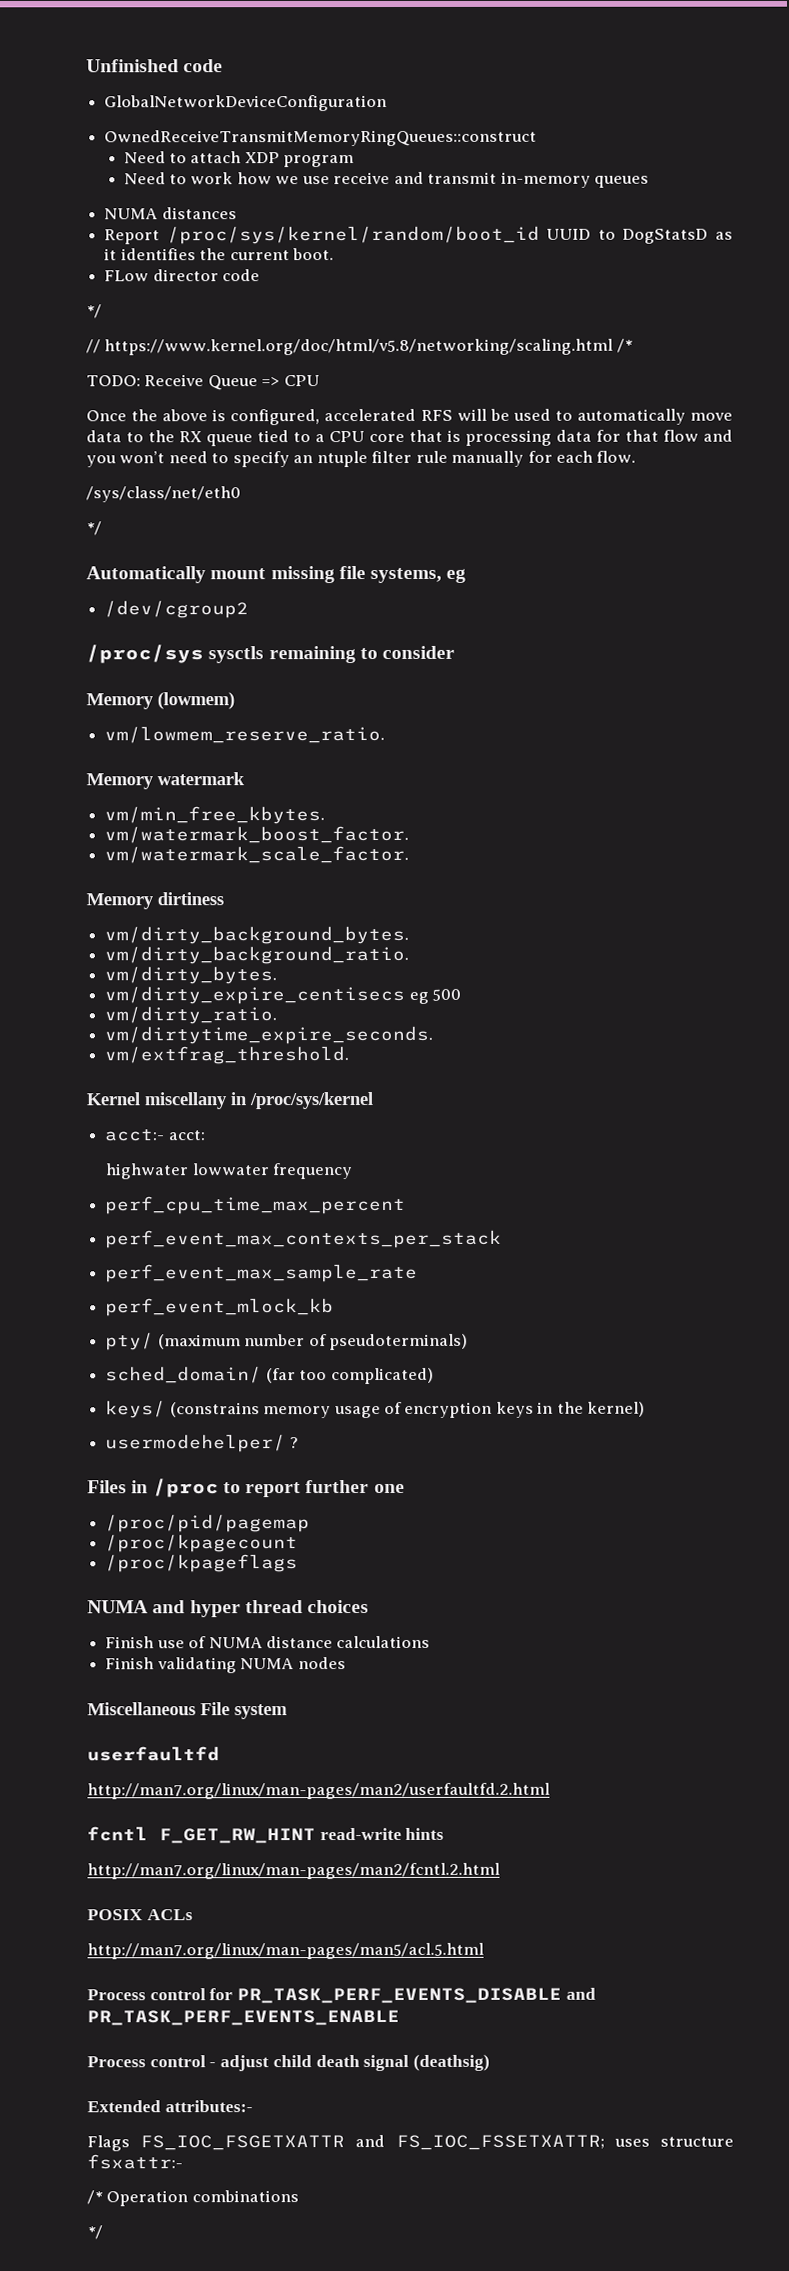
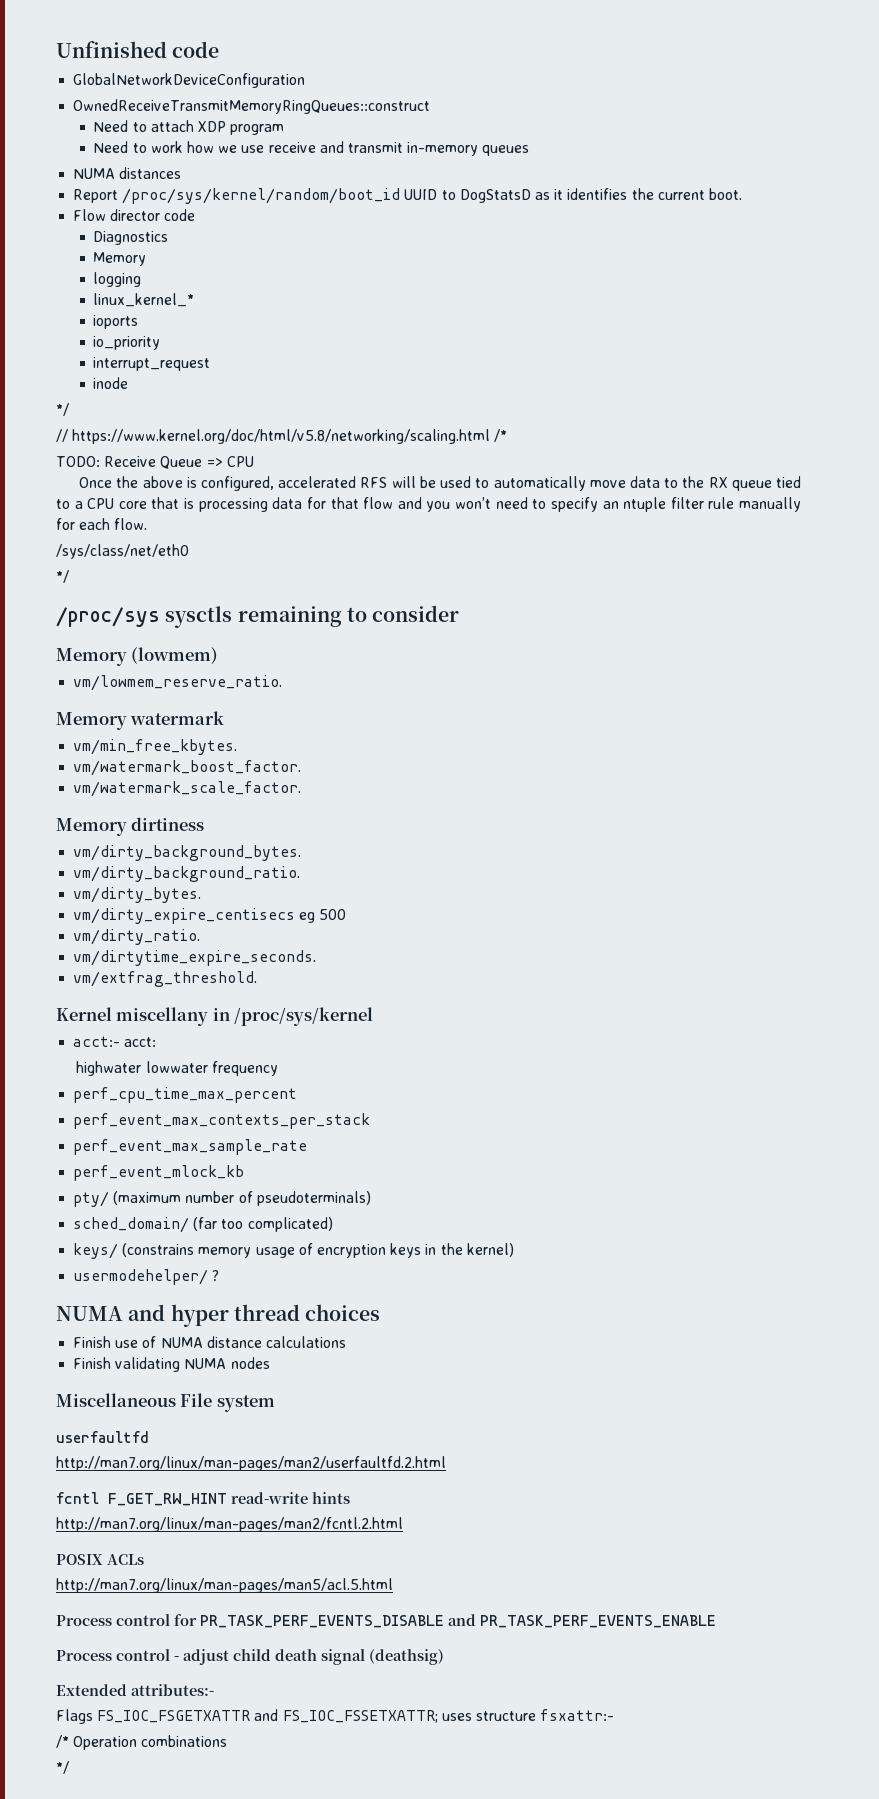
- FLow director code
+ Flow director code
+ Diagnostics
+ Memory
+ logging
+ linux_kernel_*
+ ioports
+ io_priority
+ interrupt_request
+ inode
- Automatically mount missing file systems, eg
- /dev/cgroup2
- Files in /proc to report further one
- /proc/pid/pagemap
- /proc/kpagecount
- /proc/kpageflags

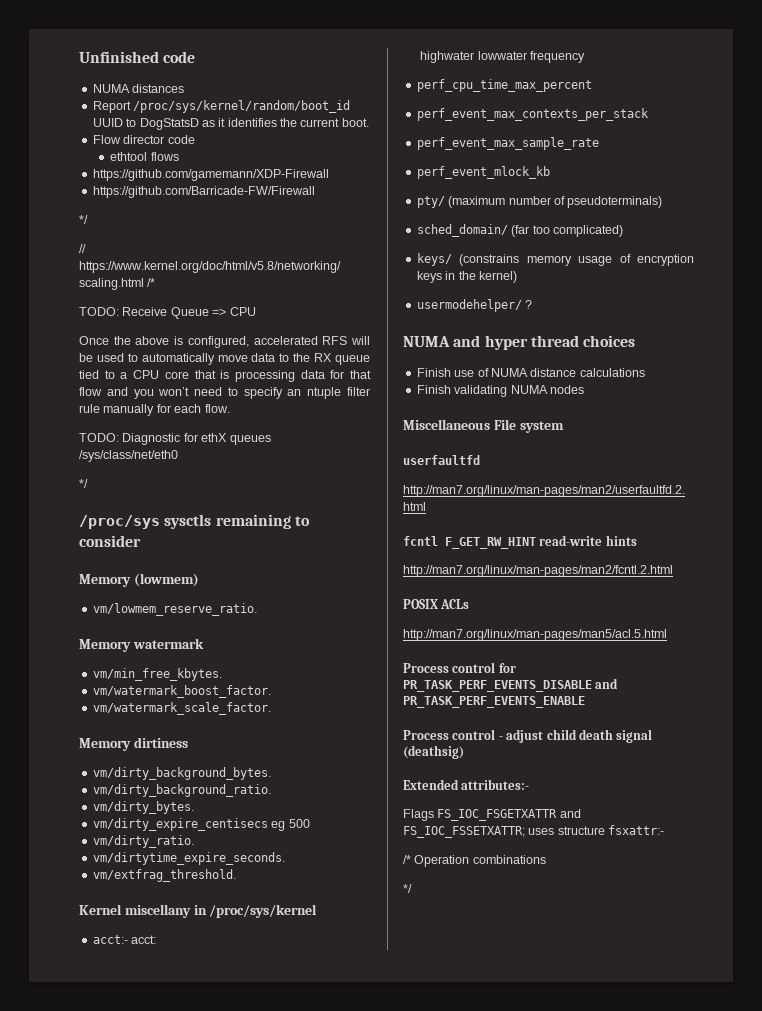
- GlobalNetworkDeviceConfiguration
- OwnedReceiveTransmitMemoryRingQueues::construct
- Need to attach XDP program
- Need to work how we use receive and transmit in-memory queues
- Diagnostics
- Memory
- logging
- linux_kernel_*
- ioports
- io_priority
- interrupt_request
- inode
+ ethtool flows
+ https://github.com/gamemann/XDP-Firewall
+ https://github.com/Barricade-FW/Firewall
- /sys/class/net/eth0
+ TODO: Diagnostic for ethX queues /sys/class/net/eth0

